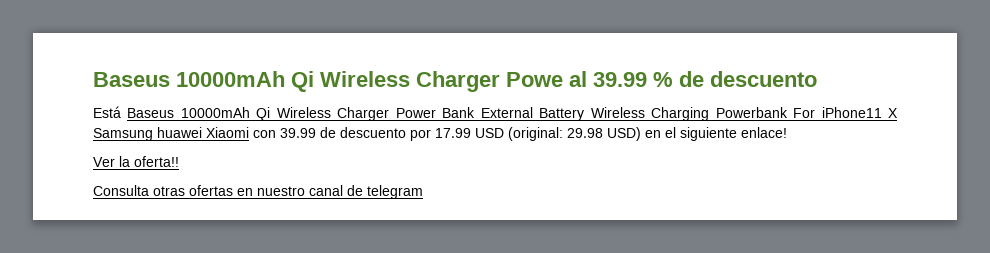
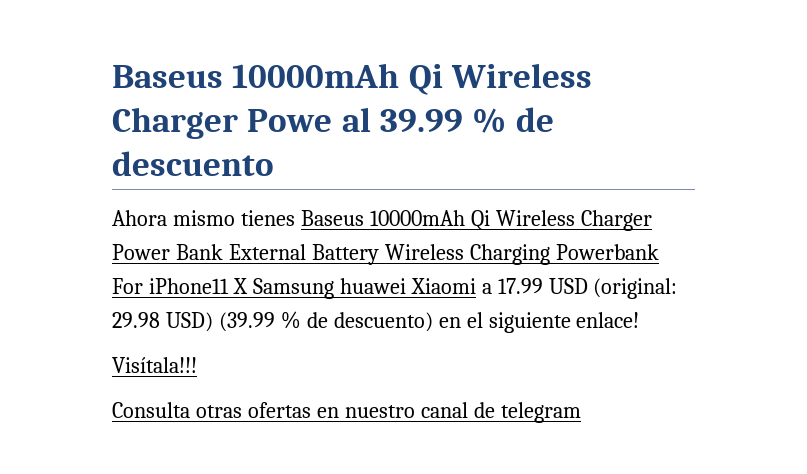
- Está Baseus 10000mAh Qi Wireless Charger Power Bank External Battery Wireless Charging Powerbank For iPhone11 X Samsung huawei Xiaomi con 39.99 de descuento por 17.99 USD (original: 29.98 USD) en el siguiente enlace!
+ Ahora mismo tienes Baseus 10000mAh Qi Wireless Charger Power Bank External Battery Wireless Charging Powerbank For iPhone11 X Samsung huawei Xiaomi a 17.99 USD (original: 29.98 USD) (39.99 % de descuento) en el siguiente enlace!
- Ver la oferta!!
+ Visítala!!!

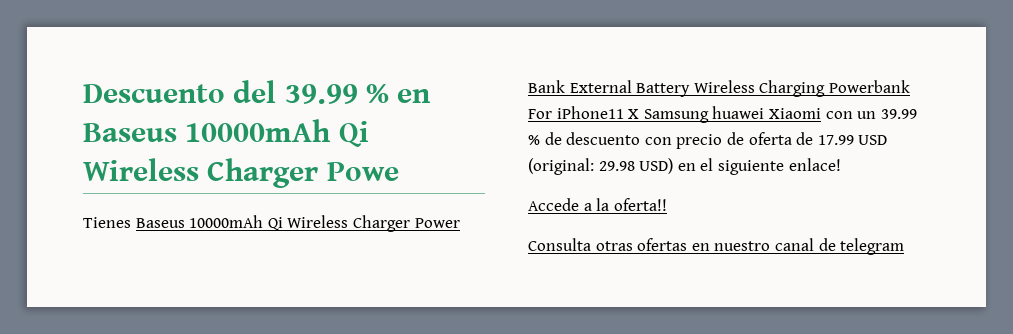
- Baseus 10000mAh Qi Wireless Charger Powe al 39.99 % de descuento
- Ahora mismo tienes Baseus 10000mAh Qi Wireless Charger Power Bank External Battery Wireless Charging Powerbank For iPhone11 X Samsung huawei Xiaomi a 17.99 USD (original: 29.98 USD) (39.99 % de descuento) en el siguiente enlace!
+ Descuento del 39.99 % en Baseus 10000mAh Qi Wireless Charger Powe
+ Tienes Baseus 10000mAh Qi Wireless Charger Power Bank External Battery Wireless Charging Powerbank For iPhone11 X Samsung huawei Xiaomi con un 39.99 % de descuento con precio de oferta de 17.99 USD (original: 29.98 USD) en el siguiente enlace!
- Visítala!!!
+ Accede a la oferta!!

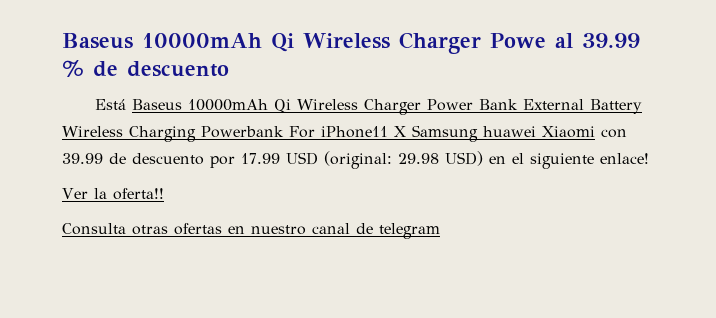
- Descuento del 39.99 % en Baseus 10000mAh Qi Wireless Charger Powe
- Tienes Baseus 10000mAh Qi Wireless Charger Power Bank External Battery Wireless Charging Powerbank For iPhone11 X Samsung huawei Xiaomi con un 39.99 % de descuento con precio de oferta de 17.99 USD (original: 29.98 USD) en el siguiente enlace!
+ Baseus 10000mAh Qi Wireless Charger Powe al 39.99 % de descuento
+ Está Baseus 10000mAh Qi Wireless Charger Power Bank External Battery Wireless Charging Powerbank For iPhone11 X Samsung huawei Xiaomi con 39.99 de descuento por 17.99 USD (original: 29.98 USD) en el siguiente enlace!
- Accede a la oferta!!
+ Ver la oferta!!

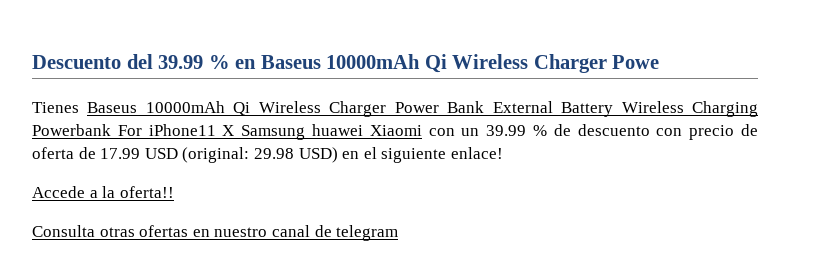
- Baseus 10000mAh Qi Wireless Charger Powe al 39.99 % de descuento
- Está Baseus 10000mAh Qi Wireless Charger Power Bank External Battery Wireless Charging Powerbank For iPhone11 X Samsung huawei Xiaomi con 39.99 de descuento por 17.99 USD (original: 29.98 USD) en el siguiente enlace!
+ Descuento del 39.99 % en Baseus 10000mAh Qi Wireless Charger Powe
+ Tienes Baseus 10000mAh Qi Wireless Charger Power Bank External Battery Wireless Charging Powerbank For iPhone11 X Samsung huawei Xiaomi con un 39.99 % de descuento con precio de oferta de 17.99 USD (original: 29.98 USD) en el siguiente enlace!
- Ver la oferta!!
+ Accede a la oferta!!

